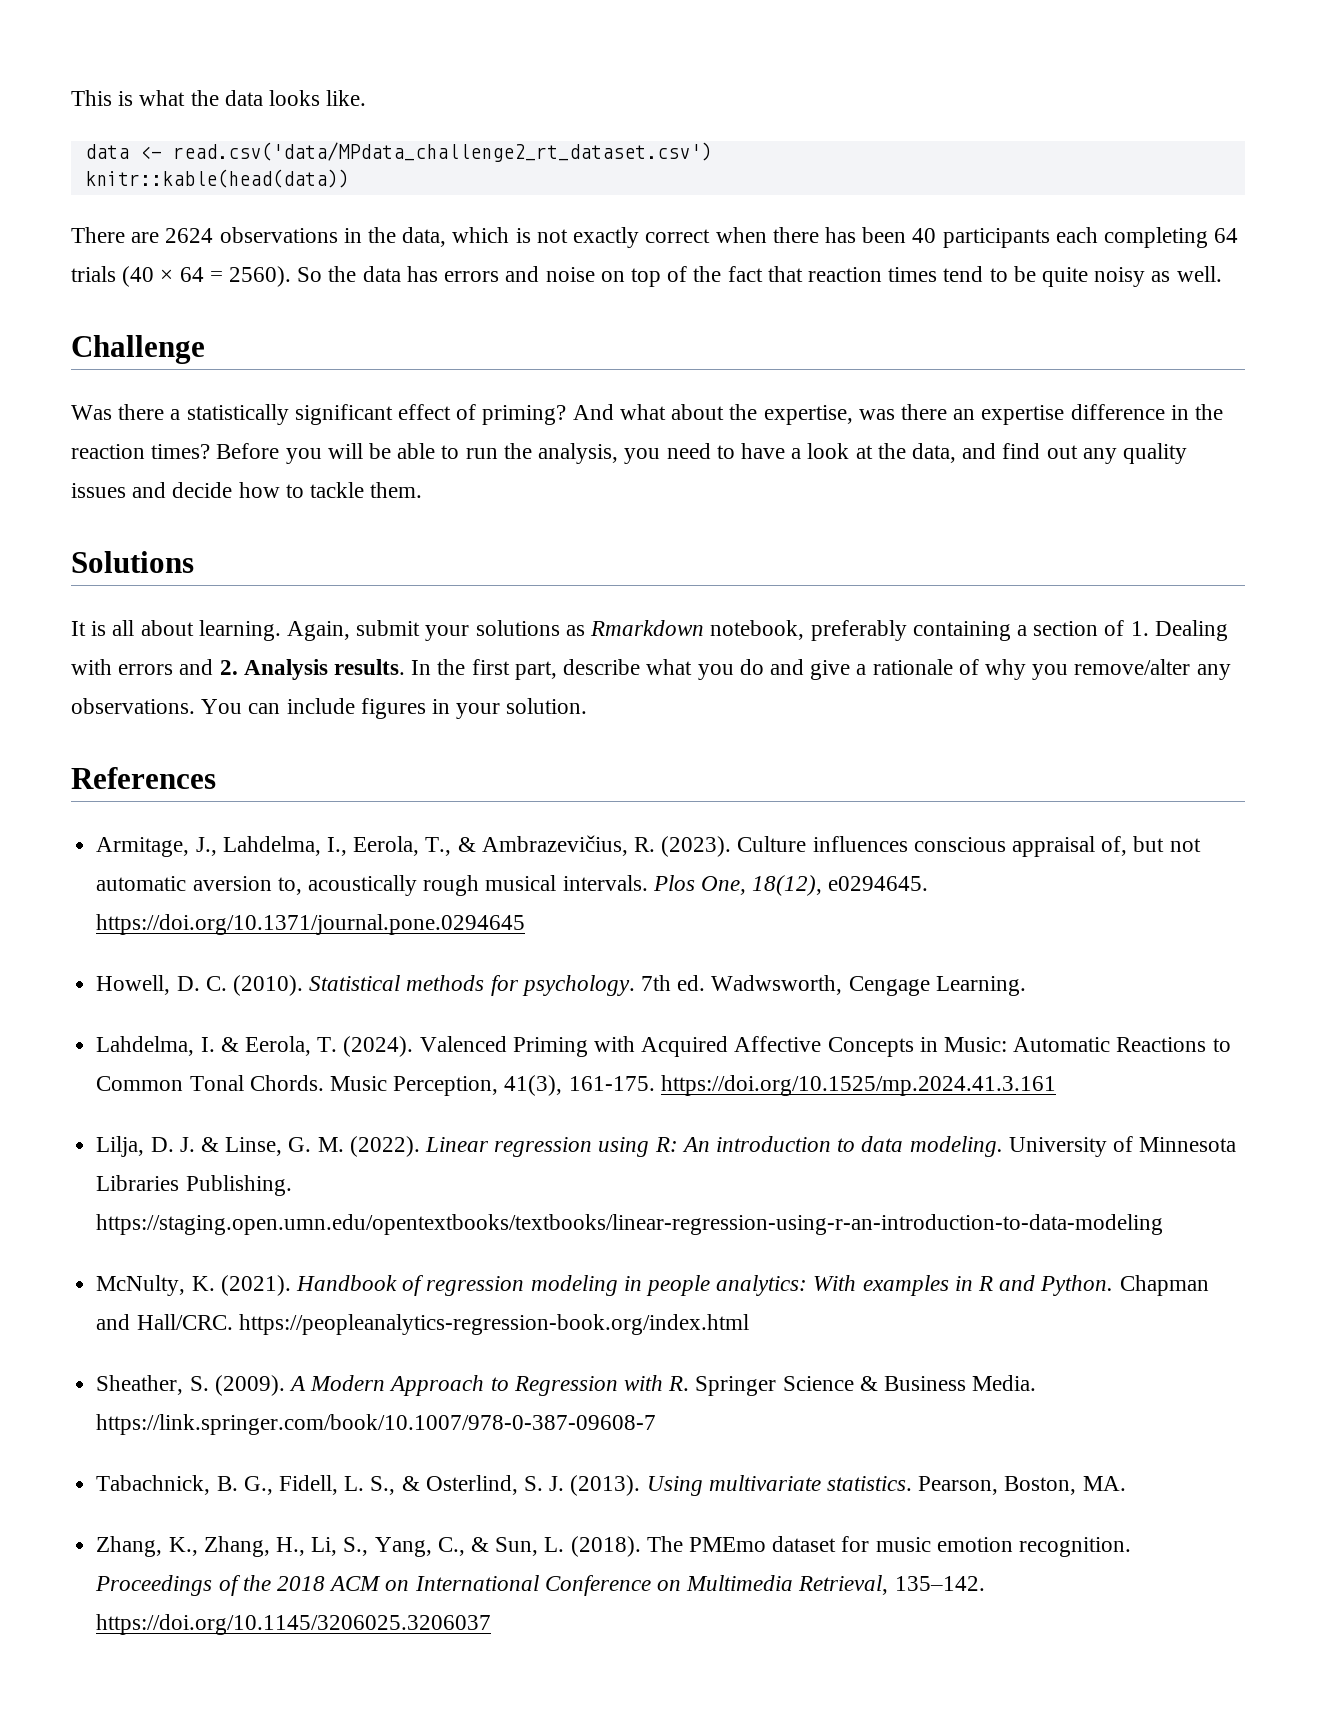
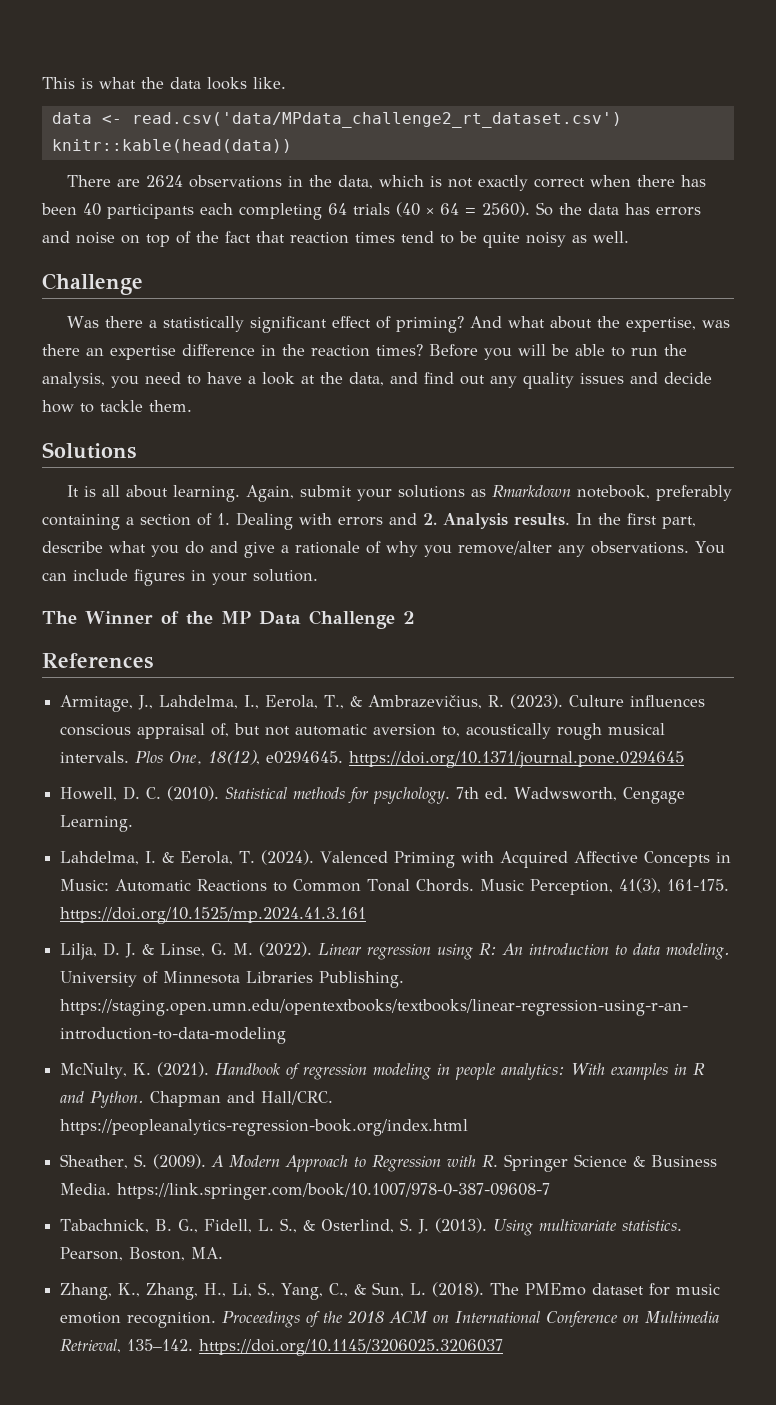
+ The Winner of the MP Data Challenge 2

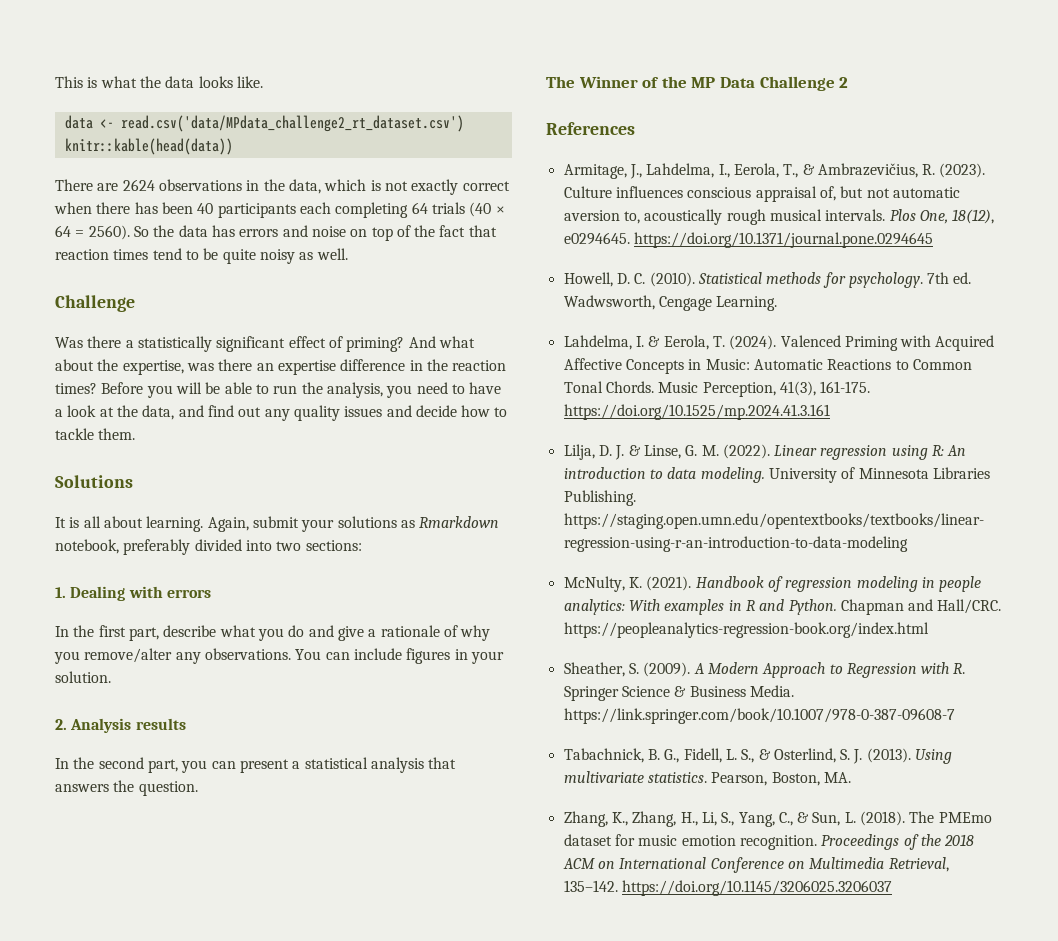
- Again, submit your solutions as Rmarkdown notebook, preferably containing a section of 1. Dealing with errors and 2. Analysis results. In the first part, describe what you do and give a rationale of why you remove/alter any observations.
+ Again, submit your solutions as Rmarkdown notebook, preferably divided into two sections:
+ 1. Dealing with errors
+ In the first part, describe what you do and give a rationale of why you remove/alter any observations.
+ 2. Analysis results
+ In the second part, you can present a statistical analysis that answers the question.

